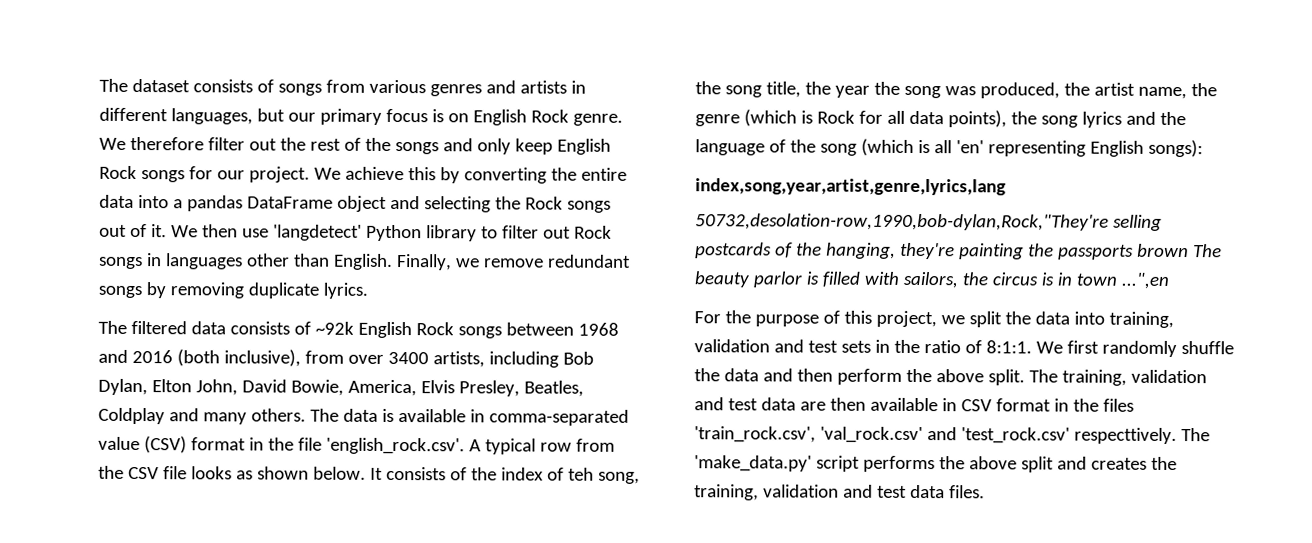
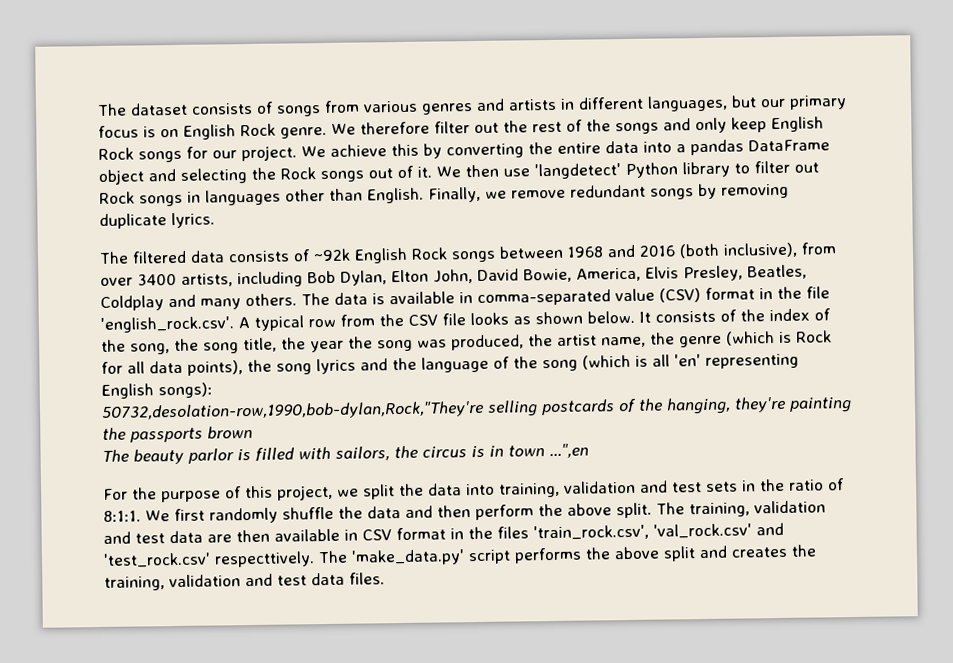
- It consists of the index of teh song, the song title, the year the song was produced, the artist name, the genre (which is Rock for all data points), the song lyrics and the language of the song (which is all 'en' representing English songs):
+ It consists of the index of the song, the song title, the year the song was produced, the artist name, the genre (which is Rock for all data points), the song lyrics and the language of the song (which is all 'en' representing English songs):
- index,song,year,artist,genre,lyrics,lang
- 50732,desolation-row,1990,bob-dylan,Rock,"They're selling postcards of the hanging, they're painting the passports brown The beauty parlor is filled with sailors, the circus is in town ...",en
+ 50732,desolation-row,1990,bob-dylan,Rock,"They're selling postcards of the hanging, they're painting the passports brown
+ The beauty parlor is filled with sailors, the circus is in town ...",en

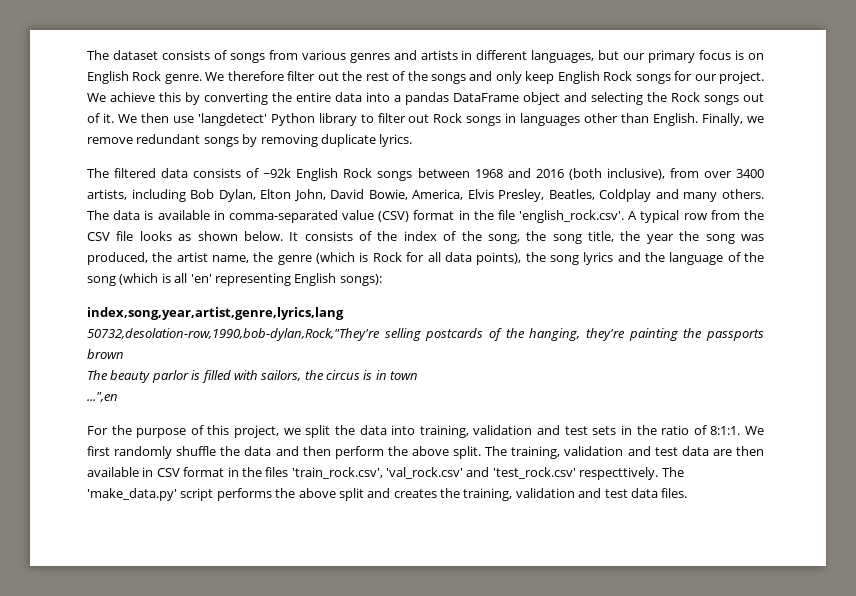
+ index,song,year,artist,genre,lyrics,lang
- The beauty parlor is filled with sailors, the circus is in town ...",en
+ The beauty parlor is filled with sailors, the circus is in town
+ ...",en

